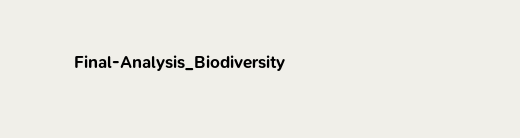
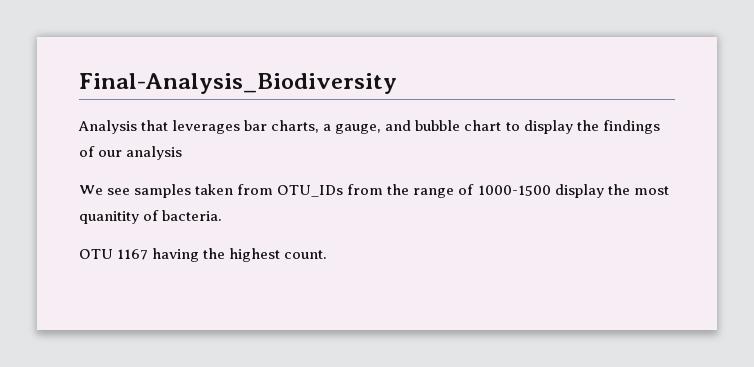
+ Analysis that leverages bar charts, a gauge, and bubble chart to display the findings of our analysis
+ We see samples taken from OTU_IDs from the range of 1000-1500 display the most quanitity of bacteria.
+ OTU 1167 having the highest count.

